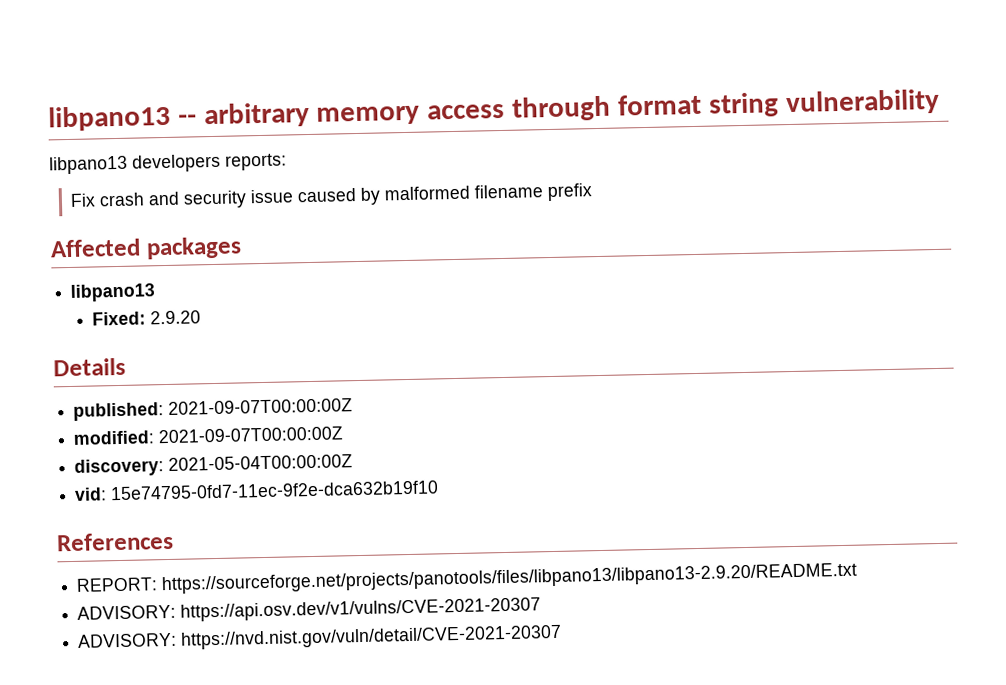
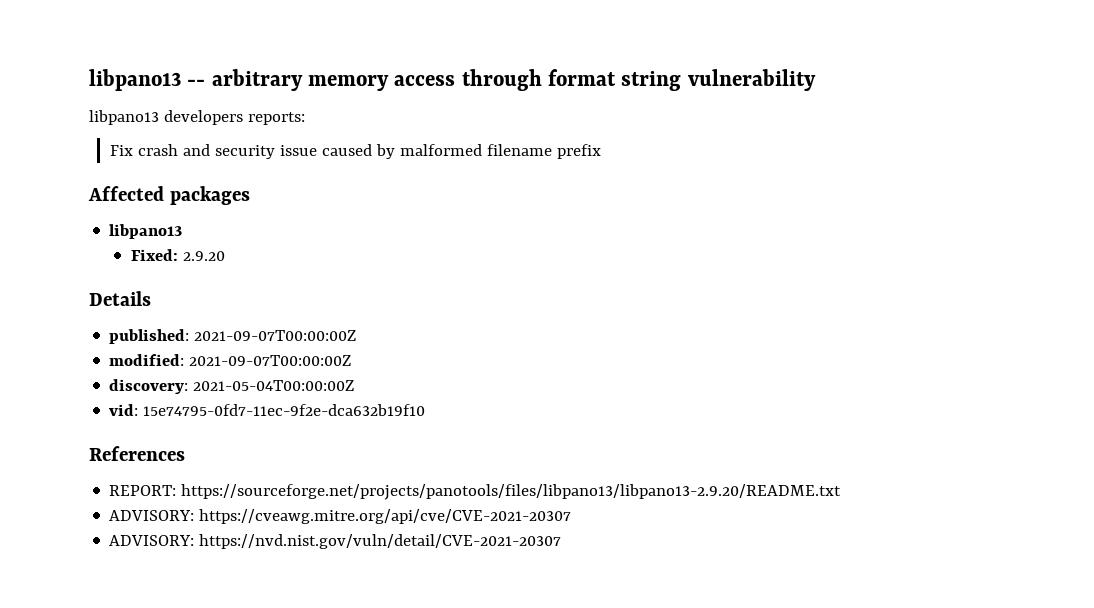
- ADVISORY: https://api.osv.dev/v1/vulns/CVE-2021-20307
+ ADVISORY: https://cveawg.mitre.org/api/cve/CVE-2021-20307

